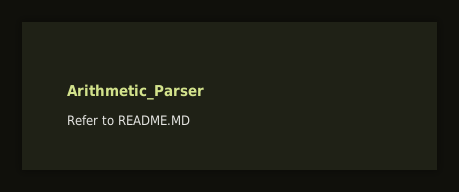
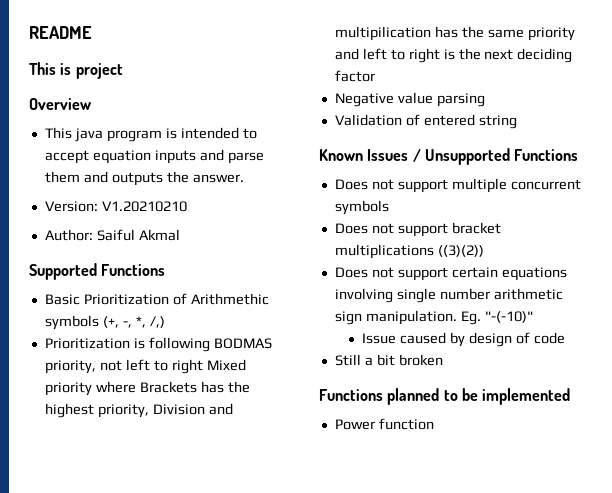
- Arithmetic_Parser
- Refer to README.MD
+ README
+ This is project
+ Overview
+ This java program is intended to accept equation inputs and parse them and outputs the answer.
+ Version: V1.20210210
+ Author: Saiful Akmal
+ Supported Functions
+ Basic Prioritization of Arithmethic symbols (+, -, *, /,)
+ Prioritization is following BODMAS priority, not left to right Mixed priority where Brackets has the highest priority, Division and multipilication has the same priority and left to right is the next deciding factor
+ Negative value parsing
+ Validation of entered string
+ Known Issues / Unsupported Functions
+ Does not support multiple concurrent symbols
+ Does not support bracket multiplications ((3)(2))
+ Does not support certain equations involving single number arithmetic sign manipulation. Eg. "-(-10)"
+ Issue caused by design of code
+ Still a bit broken
+ Functions planned to be implemented
+ Power function

